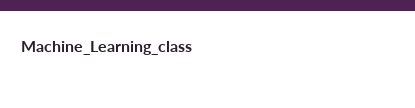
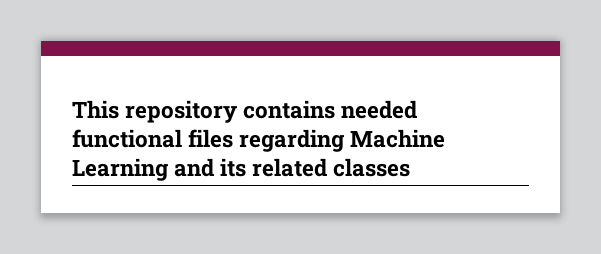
- Machine_Learning_class
+ This repository contains needed functional files regarding Machine Learning and its related classes

